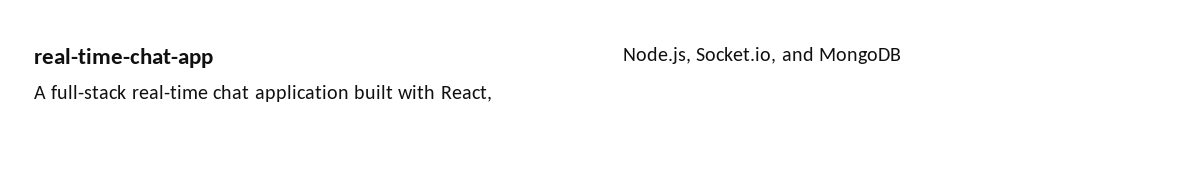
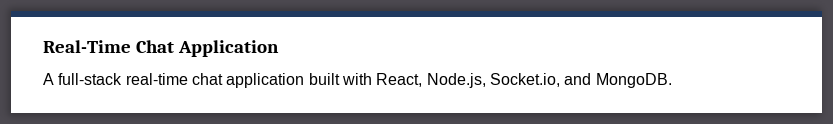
- real-time-chat-app
+ Real-Time Chat Application
- A full-stack real-time chat application built with React, Node.js, Socket.io, and MongoDB
+ A full-stack real-time chat application built with React, Node.js, Socket.io, and MongoDB.

